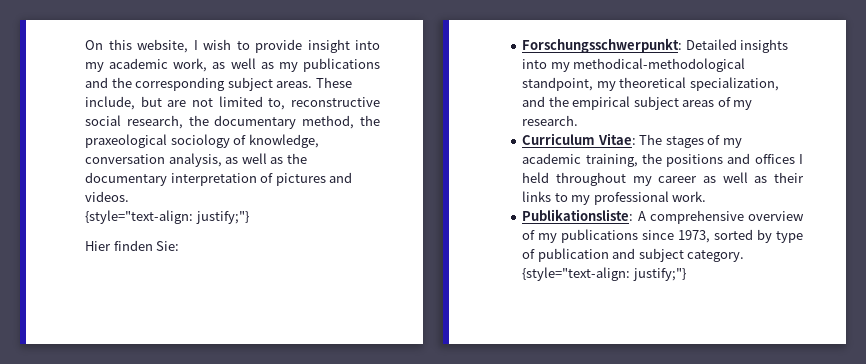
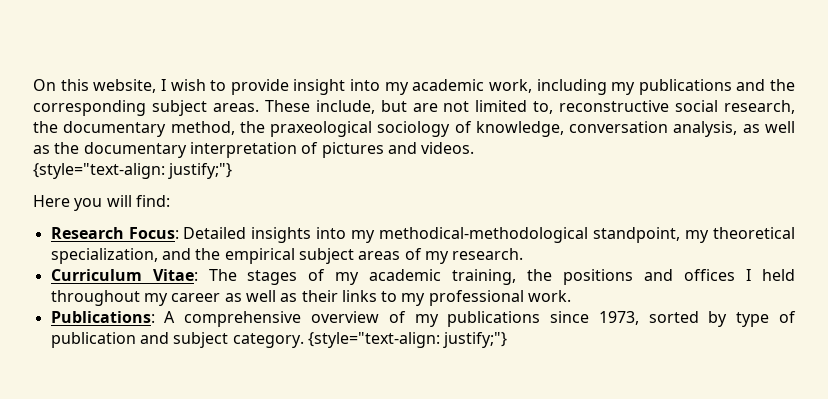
- On this website, I wish to provide insight into my academic work, as well as my publications and the corresponding subject areas.
+ On this website, I wish to provide insight into my academic work, including my publications and the corresponding subject areas.
- Hier finden Sie:
- Forschungsschwerpunkt: Detailed insights into my methodical-methodological standpoint, my theoretical specialization, and the empirical subject areas of my research.
+ Here you will find:
+ Research Focus: Detailed insights into my methodical-methodological standpoint, my theoretical specialization, and the empirical subject areas of my research.
- Publikationsliste: A comprehensive overview of my publications since 1973, sorted by type of publication and subject category.
+ Publications: A comprehensive overview of my publications since 1973, sorted by type of publication and subject category.

